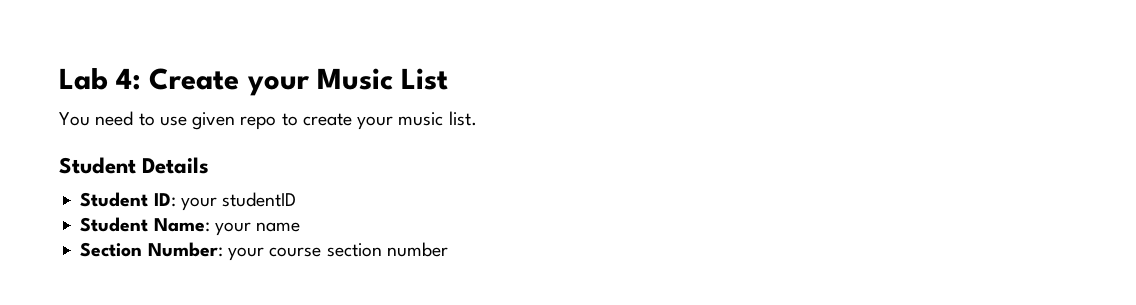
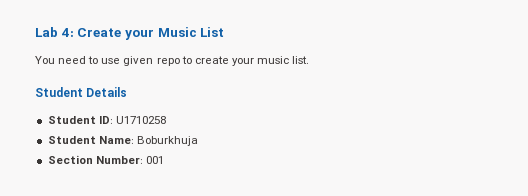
- Student ID: your studentID
+ Student ID: U1710258
- Student Name: your name
+ Student Name: Boburkhuja
- Section Number: your course section number
+ Section Number: 001

